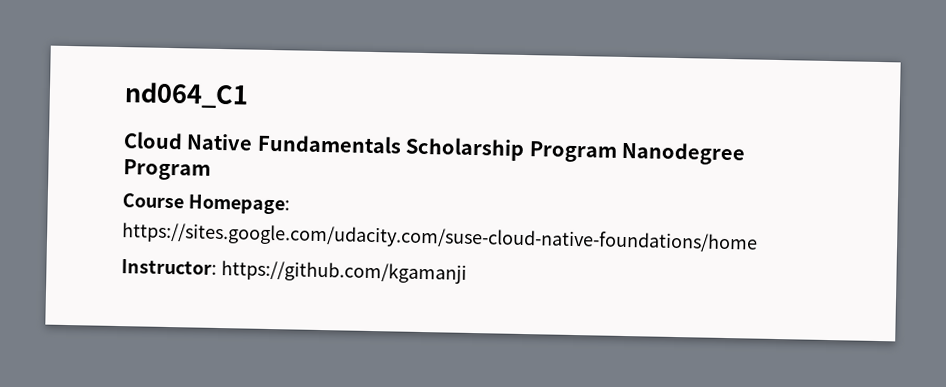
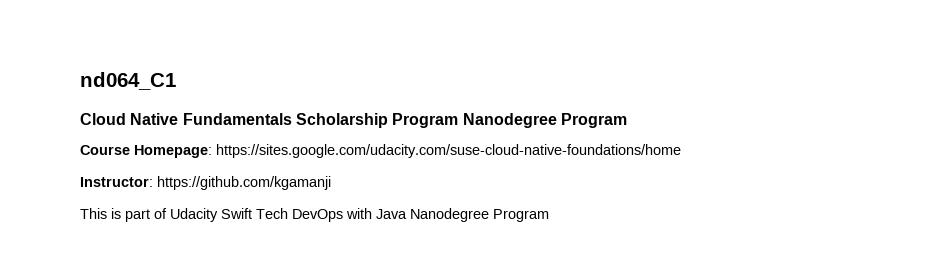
+ This is part of Udacity Swift Tech DevOps with Java Nanodegree Program

